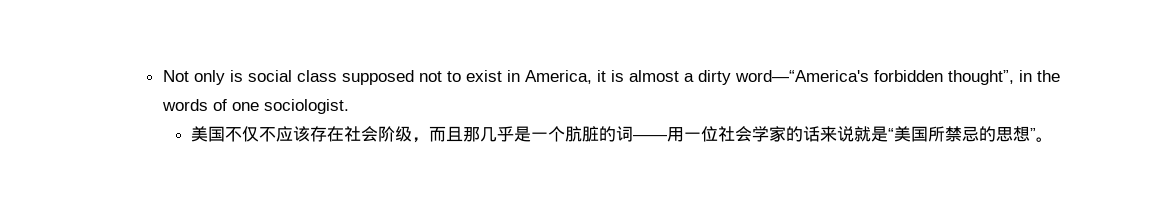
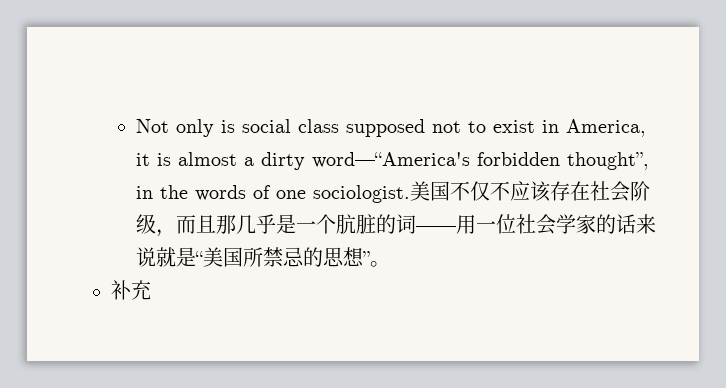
- Not only is social class supposed not to exist in America, it is almost a dirty word—“America's forbidden thought”, in the words of one sociologist.
- 美国不仅不应该存在社会阶级，而且那几乎是一个肮脏的词——用一位社会学家的话来说就是“美国所禁忌的思想”。
+ Not only is social class supposed not to exist in America, it is almost a dirty word—“America's forbidden thought”, in the words of one sociologist.美国不仅不应该存在社会阶级，而且那几乎是一个肮脏的词——用一位社会学家的话来说就是“美国所禁忌的思想”。
+ 补充

